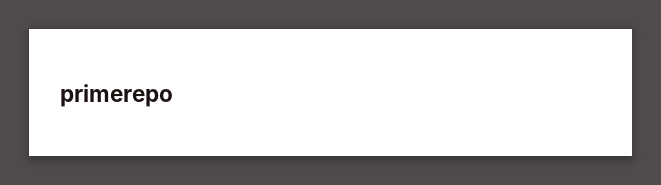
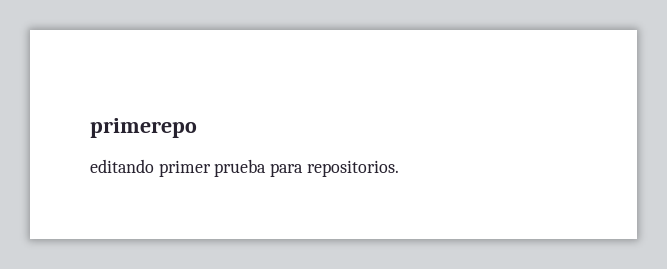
+ editando primer prueba para repositorios.

